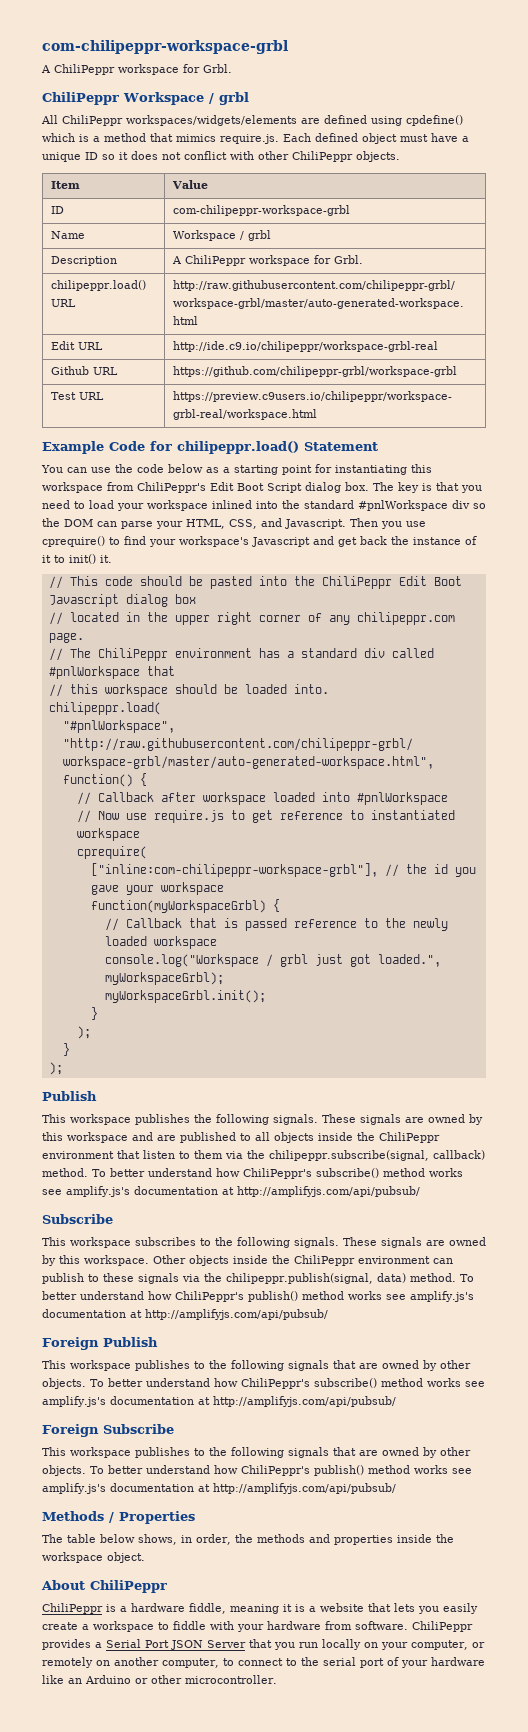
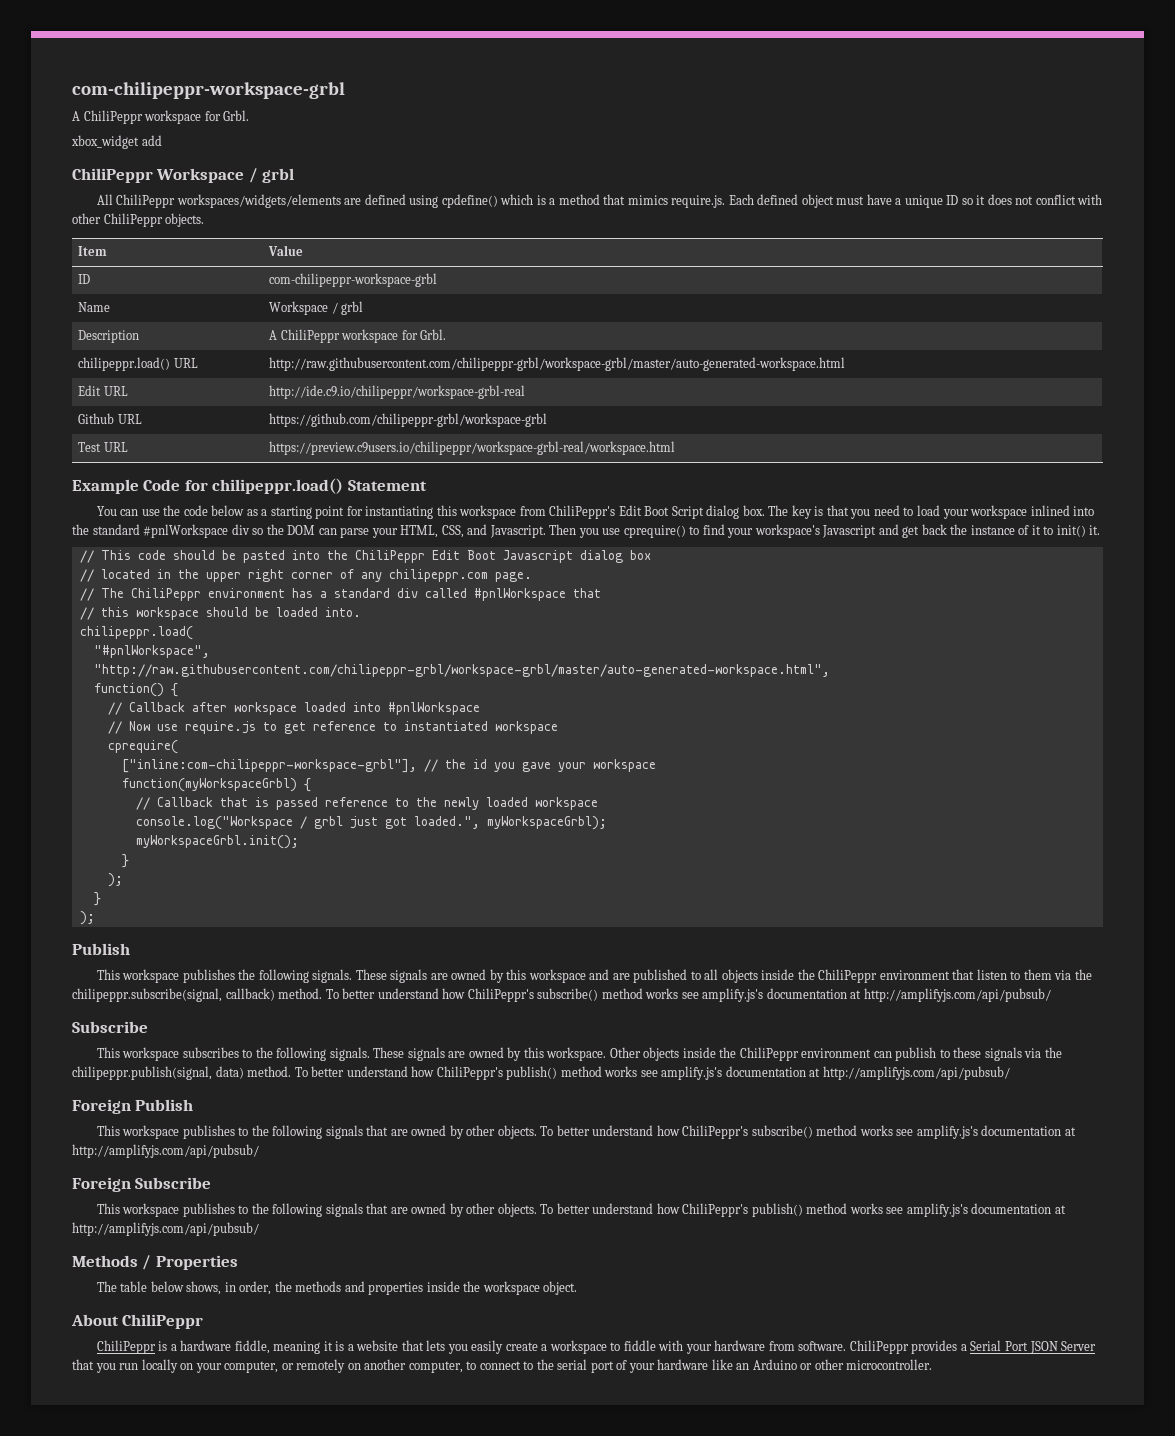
+ xbox_widget add

